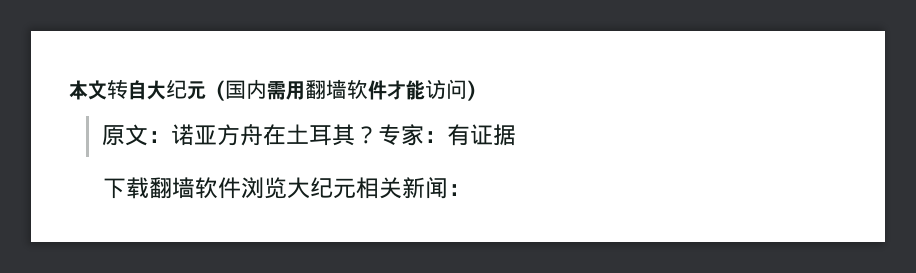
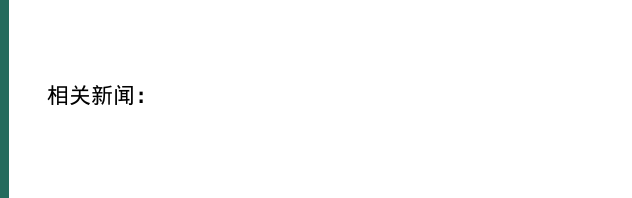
- 本文转自大纪元（国内需用翻墙软件才能访问）
- 原文：诺亚方舟在土耳其？专家：有证据
- 下载翻墙软件浏览大纪元相关新闻：
+ 相关新闻：

